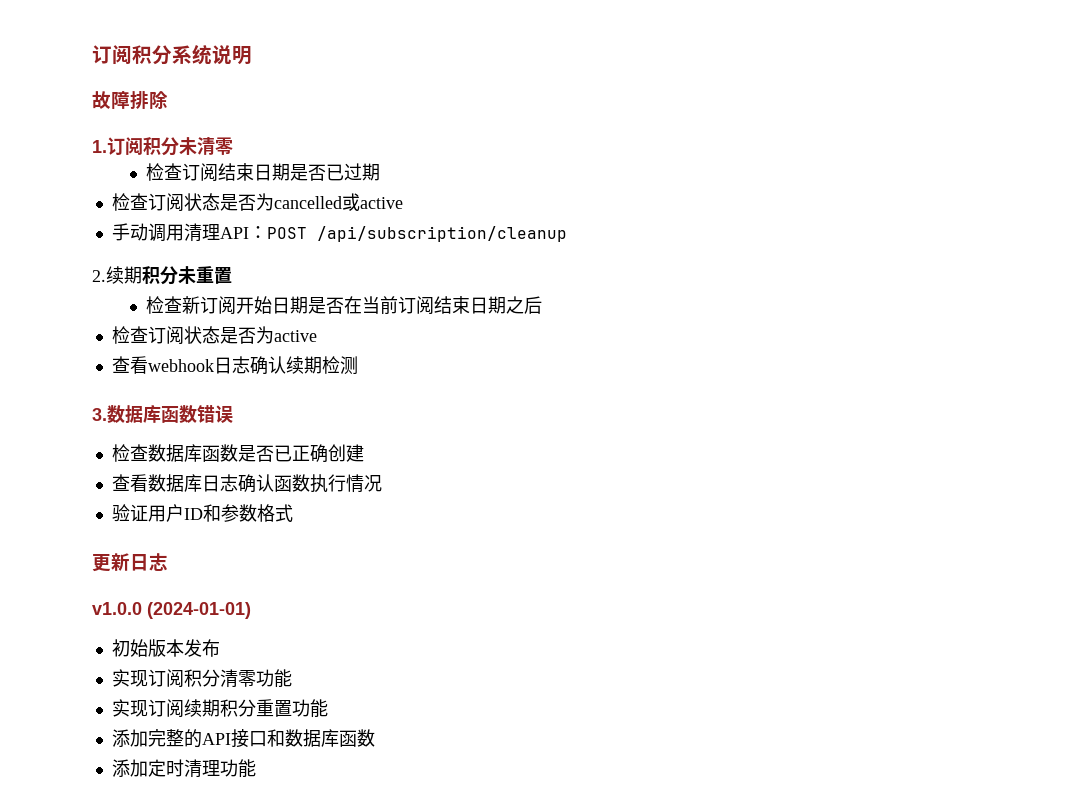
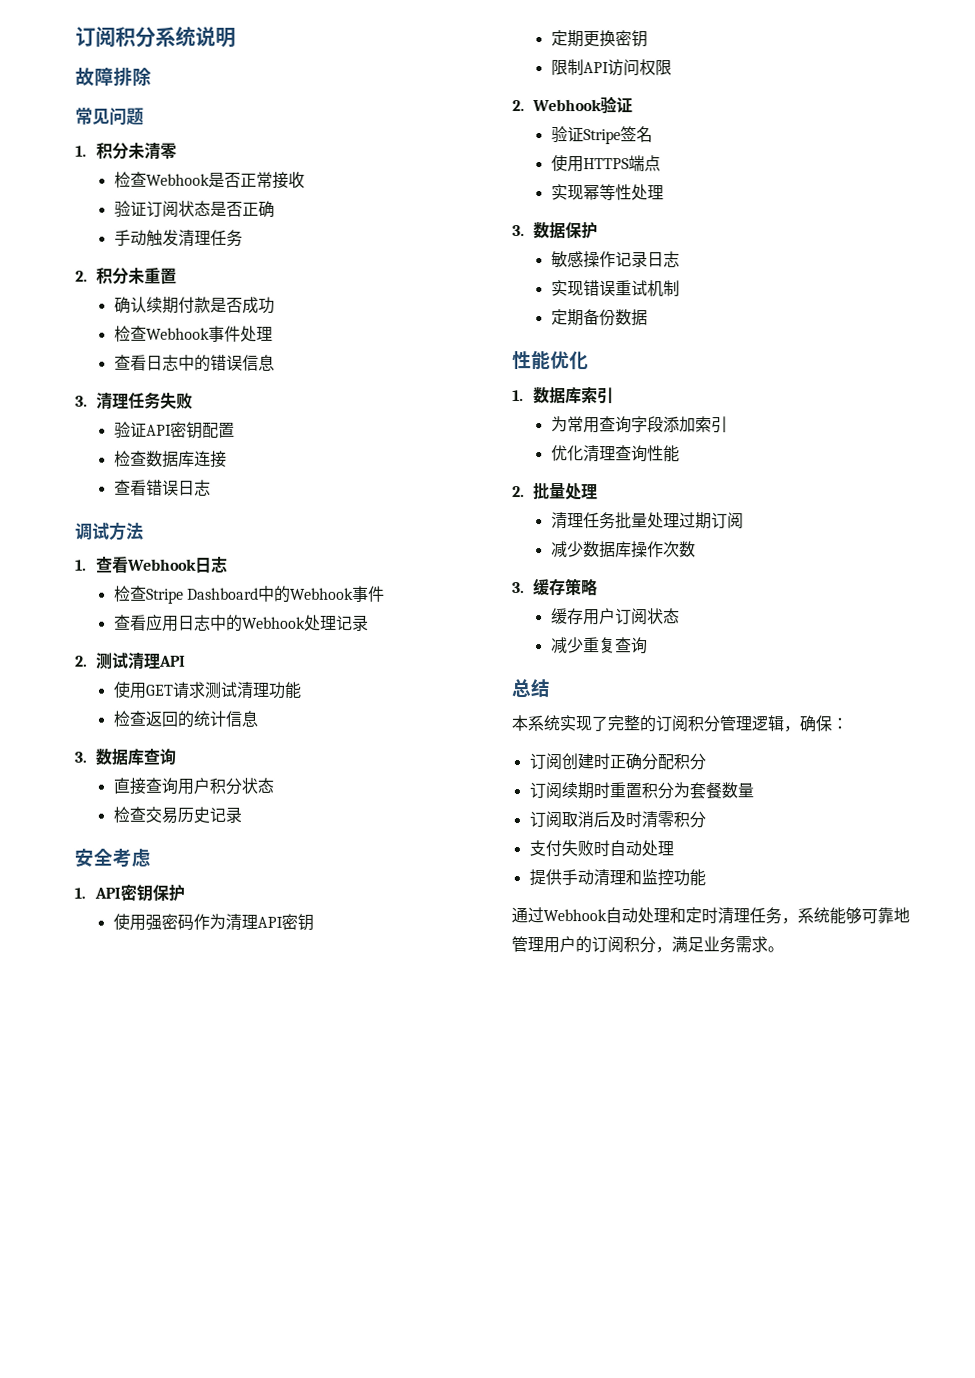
- 1.订阅积分未清零
+ 常见问题
+ 1.积分未清零
- 检查订阅结束日期是否已过期
- 检查订阅状态是否为cancelled或active
- 手动调用清理API：POST /api/subscription/cleanup
- 2.续期积分未重置
+ 检查Webhook是否正常接收
+ 验证订阅状态是否正确
+ 手动触发清理任务
+ 2.积分未重置
- 检查新订阅开始日期是否在当前订阅结束日期之后
- 检查订阅状态是否为active
- 查看webhook日志确认续期检测
- 3.数据库函数错误
- 检查数据库函数是否已正确创建
- 查看数据库日志确认函数执行情况
- 验证用户ID和参数格式
- 更新日志
- v1.0.0 (2024-01-01)
- 初始版本发布
- 实现订阅积分清零功能
- 实现订阅续期积分重置功能
- 添加完整的API接口和数据库函数
- 添加定时清理功能
+ 确认续期付款是否成功
+ 检查Webhook事件处理
+ 查看日志中的错误信息
+ 3.清理任务失败
+ 验证API密钥配置
+ 检查数据库连接
+ 查看错误日志
+ 调试方法
+ 1.查看Webhook日志
+ 检查Stripe Dashboard中的Webhook事件
+ 查看应用日志中的Webhook处理记录
+ 2.测试清理API
+ 使用GET请求测试清理功能
+ 检查返回的统计信息
+ 3.数据库查询
+ 直接查询用户积分状态
+ 检查交易历史记录
+ 安全考虑
+ 1. API密钥保护
+ 使用强密码作为清理API密钥
+ 定期更换密钥
+ 限制API访问权限
+ 2. Webhook验证
+ 验证Stripe签名
+ 使用HTTPS端点
+ 实现幂等性处理
+ 3.数据保护
+ 敏感操作记录日志
+ 实现错误重试机制
+ 定期备份数据
+ 性能优化
+ 1.数据库索引
+ 为常用查询字段添加索引
+ 优化清理查询性能
+ 2.批量处理
+ 清理任务批量处理过期订阅
+ 减少数据库操作次数
+ 3.缓存策略
+ 缓存用户订阅状态
+ 减少重复查询
+ 总结
+ 本系统实现了完整的订阅积分管理逻辑，确保：
+ 订阅创建时正确分配积分
+ 订阅续期时重置积分为套餐数量
+ 订阅取消后及时清零积分
+ 支付失败时自动处理
+ 提供手动清理和监控功能
+ 通过Webhook自动处理和定时清理任务，系统能够可靠地管理用户的订阅积分，满足业务需求。

